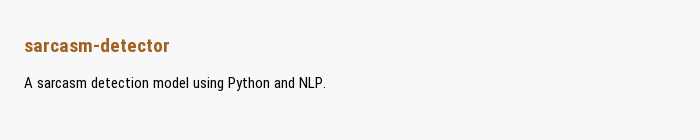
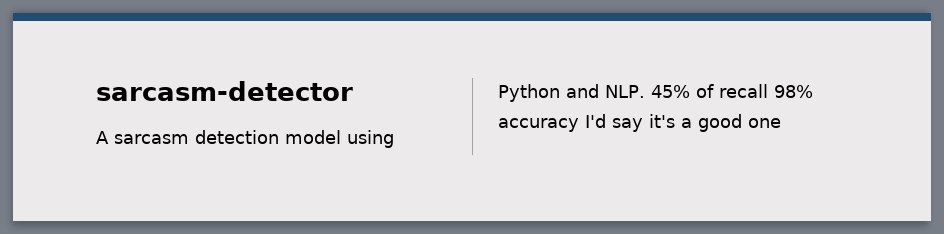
- A sarcasm detection model using Python and NLP.
+ A sarcasm detection model using Python and NLP. 45% of recall 98% accuracy I'd say it's a good one

